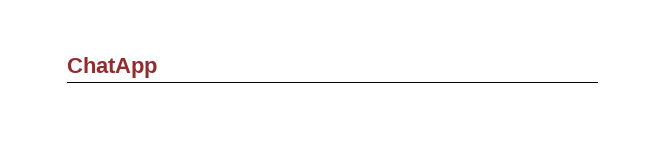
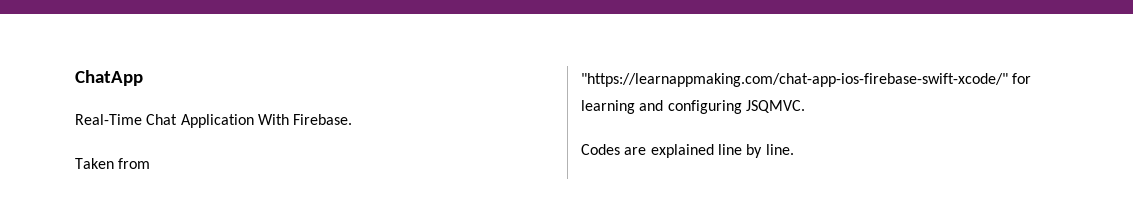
+ Real-Time Chat Application With Firebase.
+ Taken from "https://learnappmaking.com/chat-app-ios-firebase-swift-xcode/" for learning and configuring JSQMVC.
+ Codes are explained line by line.

